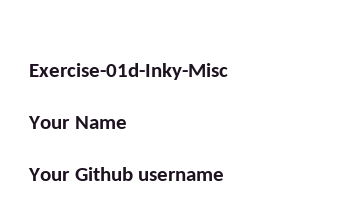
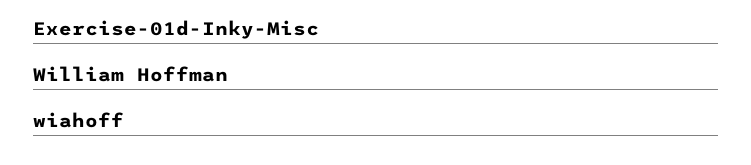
- Your Name
- Your Github username
+ William Hoffman
+ wiahoff

